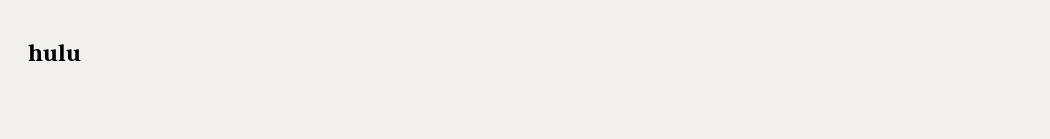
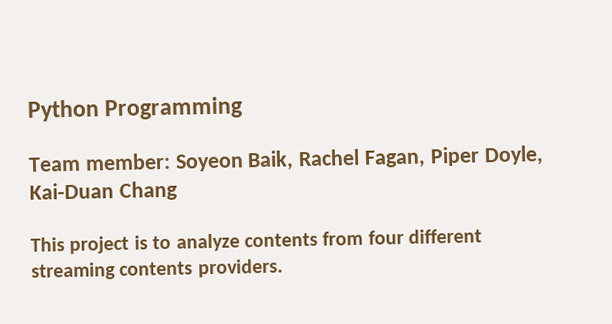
- hulu
+ Python Programming
+ Team member: Soyeon Baik, Rachel Fagan, Piper Doyle, Kai-Duan Chang
+ This project is to analyze contents from four different streaming contents providers.

